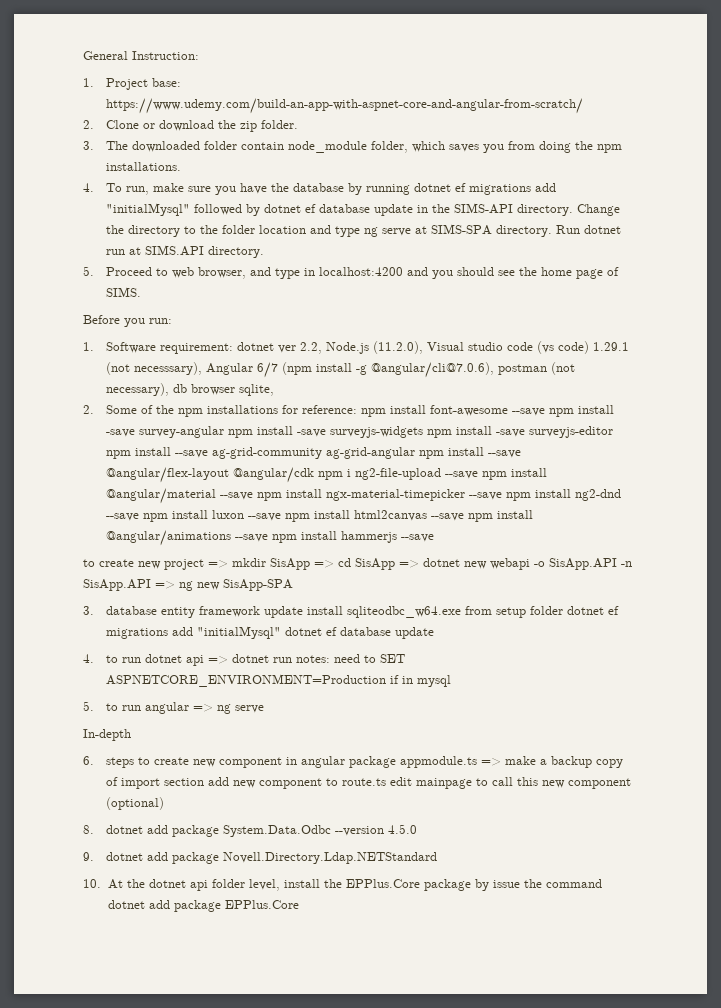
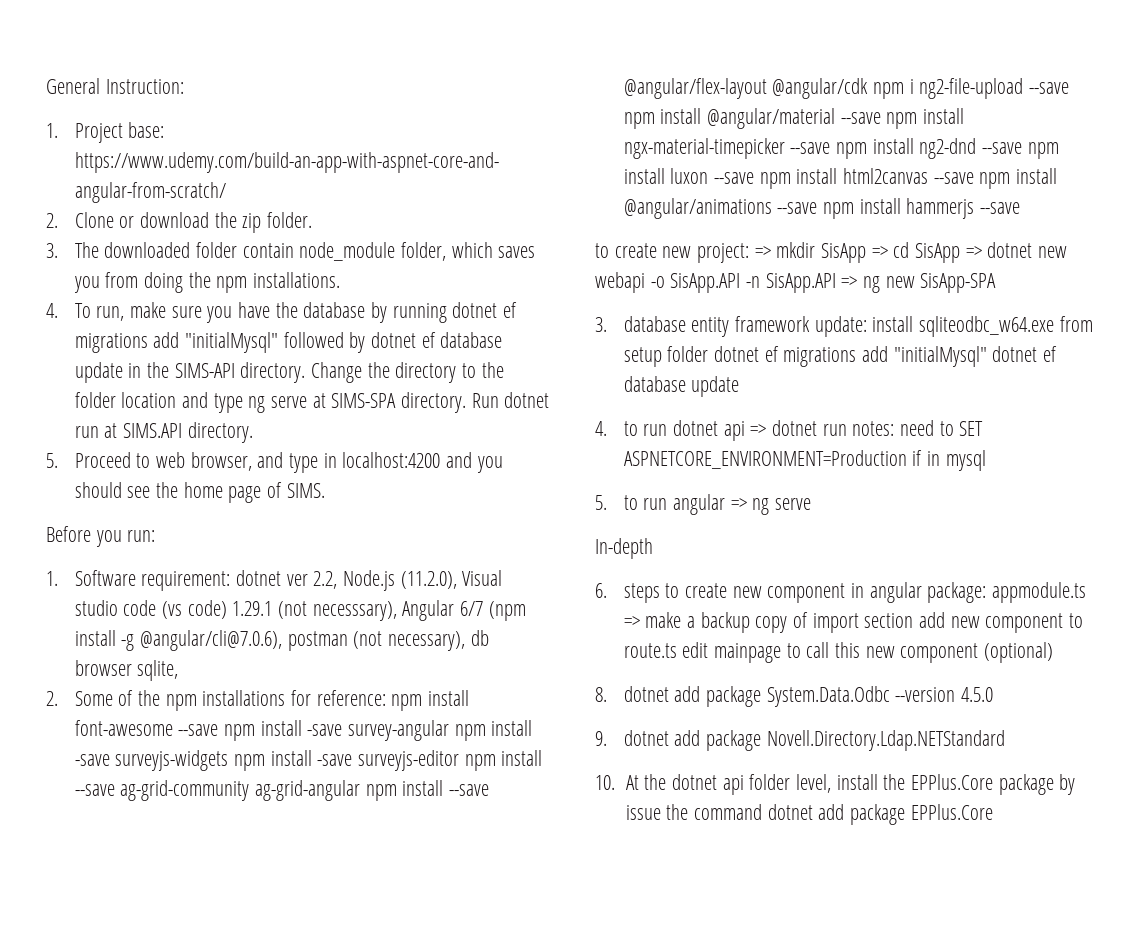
- to create new project => mkdir SisApp => cd SisApp => dotnet new webapi -o SisApp.API -n SisApp.API => ng new SisApp-SPA
+ to create new project: => mkdir SisApp => cd SisApp => dotnet new webapi -o SisApp.API -n SisApp.API => ng new SisApp-SPA
- 3. database entity framework update install sqliteodbc_w64.exe from setup folder dotnet ef migrations add "initialMysql" dotnet ef database update
+ 3. database entity framework update: install sqliteodbc_w64.exe from setup folder dotnet ef migrations add "initialMysql" dotnet ef database update
- 6. steps to create new component in angular package appmodule.ts => make a backup copy of import section add new component to route.ts edit mainpage to call this new component (optional)
+ 6. steps to create new component in angular package: appmodule.ts => make a backup copy of import section add new component to route.ts edit mainpage to call this new component (optional)

